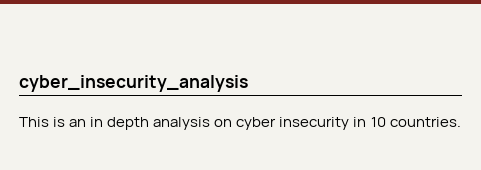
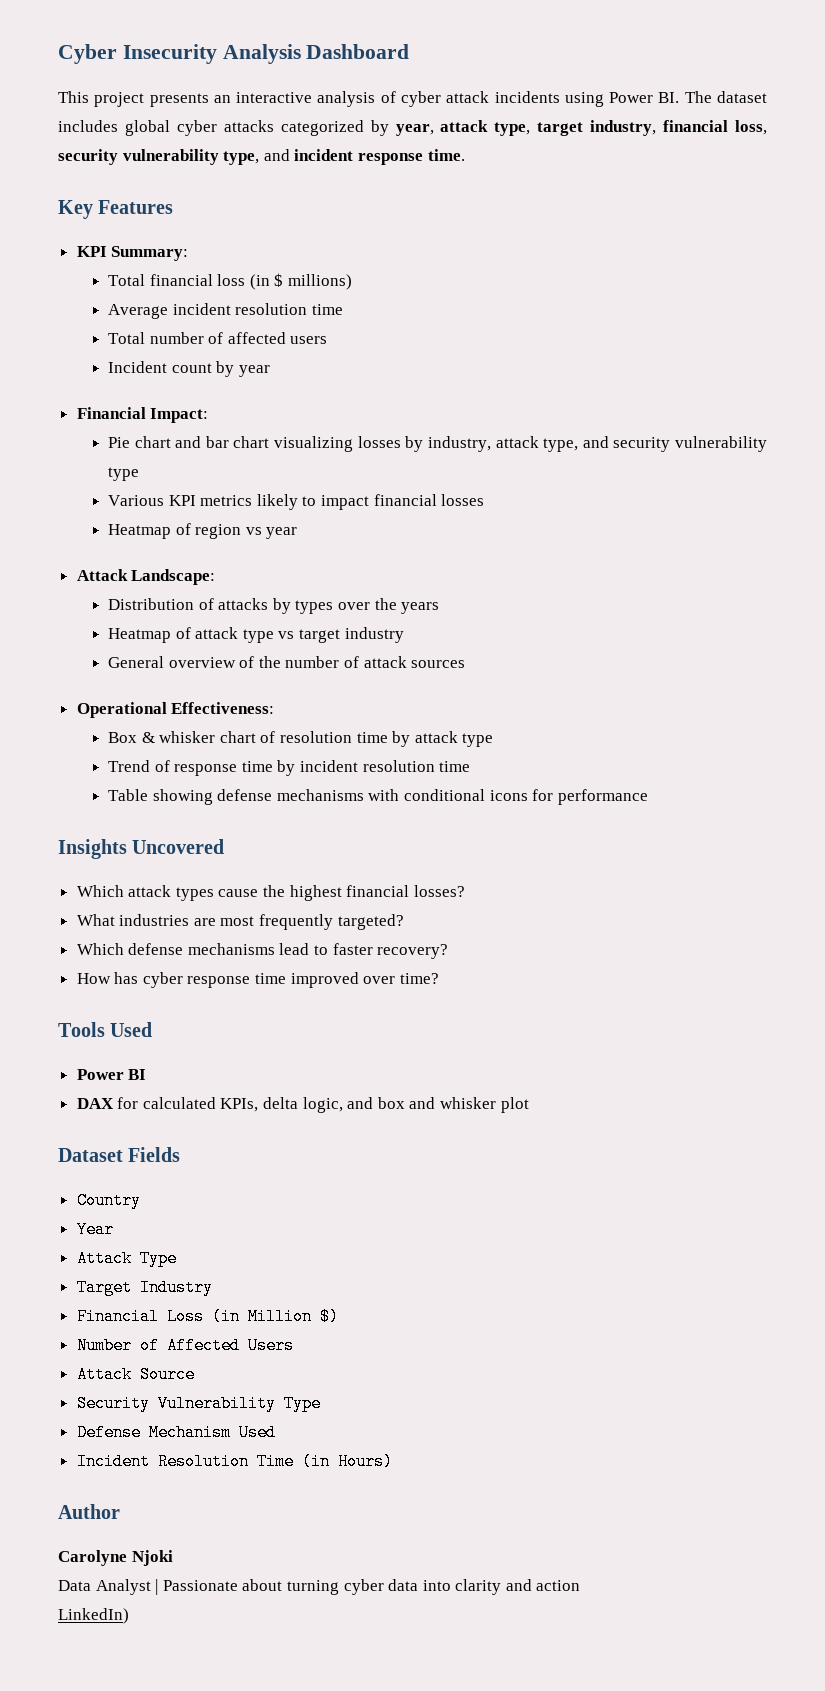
- cyber_insecurity_analysis
- This is an in depth analysis on cyber insecurity in 10 countries.
+ Cyber Insecurity Analysis Dashboard
+ This project presents an interactive analysis of cyber attack incidents using Power BI. The dataset includes global cyber attacks categorized by year, attack type, target industry, financial loss, security vulnerability type, and incident response time.
+ Key Features
+ KPI Summary:
+ Total financial loss (in $ millions)
+ Average incident resolution time
+ Total number of affected users
+ Incident count by year
+ Financial Impact:
+ Pie chart and bar chart visualizing losses by industry, attack type, and security vulnerability type
+ Various KPI metrics likely to impact financial losses
+ Heatmap of region vs year
+ Attack Landscape:
+ Distribution of attacks by types over the years
+ Heatmap of attack type vs target industry
+ General overview of the number of attack sources
+ Operational Effectiveness:
+ Box & whisker chart of resolution time by attack type
+ Trend of response time by incident resolution time
+ Table showing defense mechanisms with conditional icons for performance
+ Insights Uncovered
+ Which attack types cause the highest financial losses?
+ What industries are most frequently targeted?
+ Which defense mechanisms lead to faster recovery?
+ How has cyber response time improved over time?
+ Tools Used
+ Power BI
+ DAX for calculated KPIs, delta logic, and box and whisker plot
+ Dataset Fields
+ Country
+ Year
+ Attack Type
+ Target Industry
+ Financial Loss (in Million $)
+ Number of Affected Users
+ Attack Source
+ Security Vulnerability Type
+ Defense Mechanism Used
+ Incident Resolution Time (in Hours)
+ Author
+ Carolyne Njoki
+ Data Analyst | Passionate about turning cyber data into clarity and action
+ LinkedIn)

